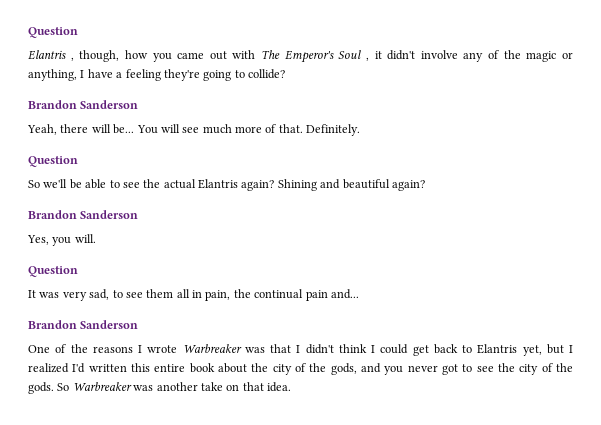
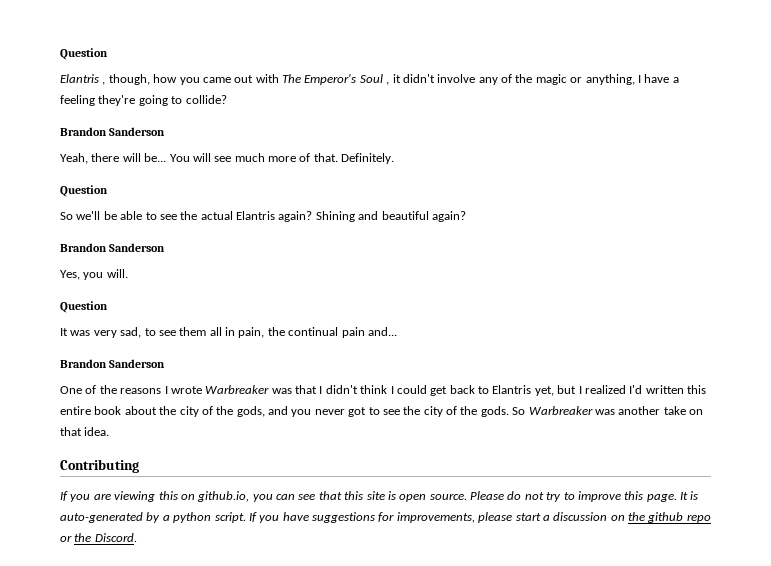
+ Contributing
+ If you are viewing this on github.io, you can see that this site is open source. Please do not try to improve this page. It is auto-generated by a python script. If you have suggestions for improvements, please start a discussion on the github repo or the Discord.

